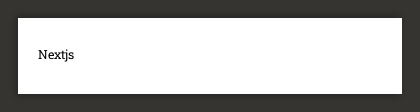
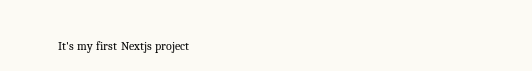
- Nextjs
+ It's my first Nextjs project

